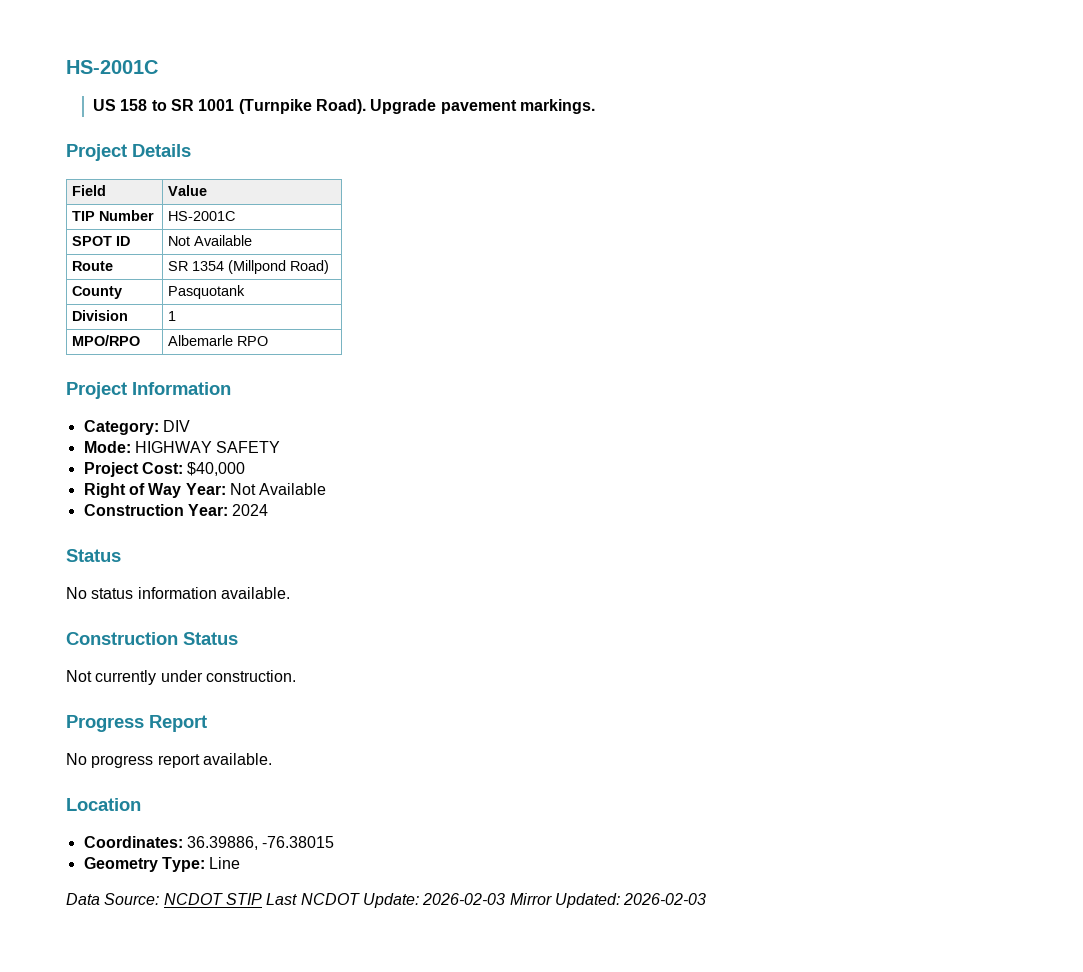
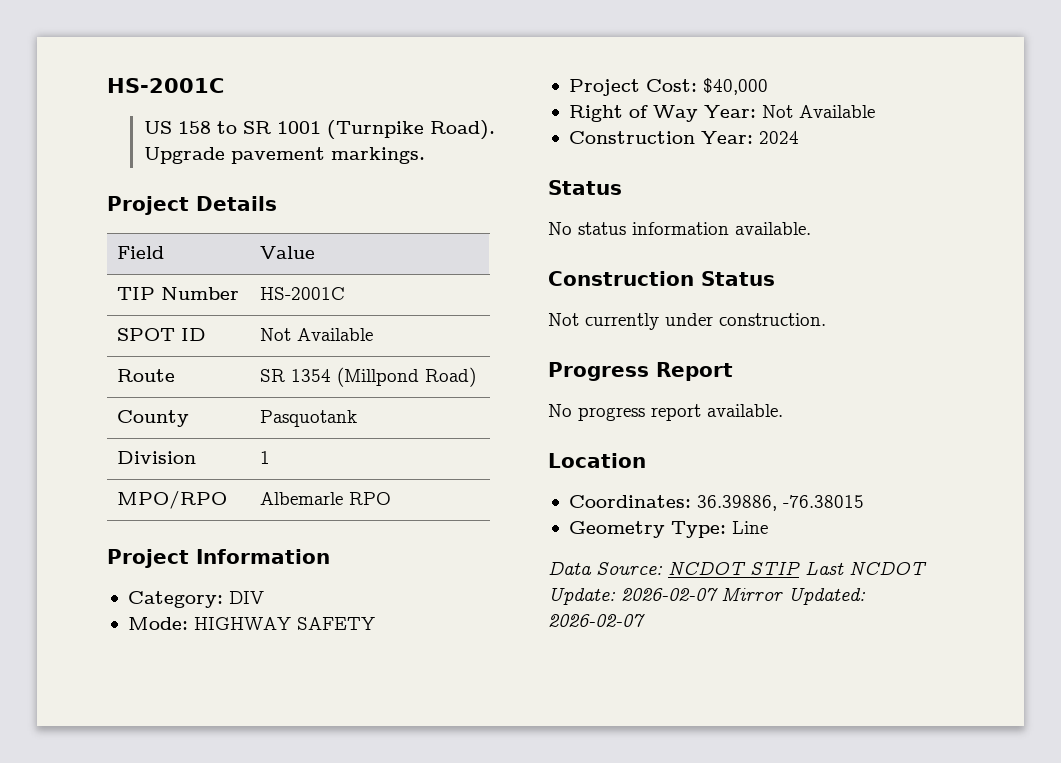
- Data Source: NCDOT STIP Last NCDOT Update: 2026-02-03 Mirror Updated: 2026-02-03
+ Data Source: NCDOT STIP Last NCDOT Update: 2026-02-07 Mirror Updated: 2026-02-07

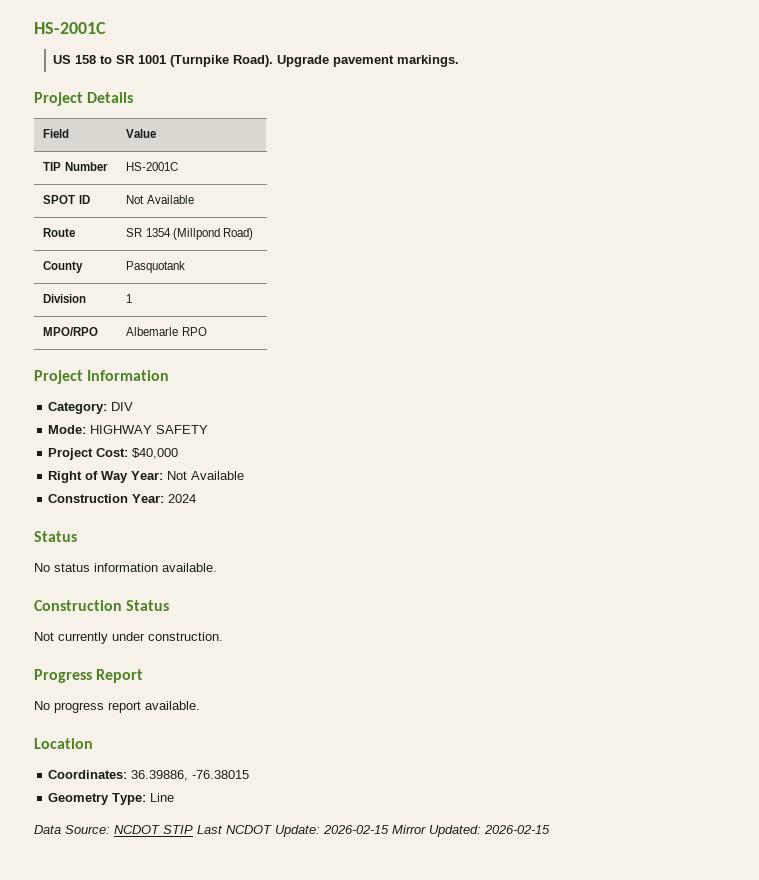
- Data Source: NCDOT STIP Last NCDOT Update: 2026-02-07 Mirror Updated: 2026-02-07
+ Data Source: NCDOT STIP Last NCDOT Update: 2026-02-15 Mirror Updated: 2026-02-15

